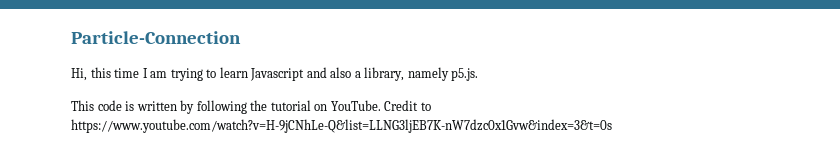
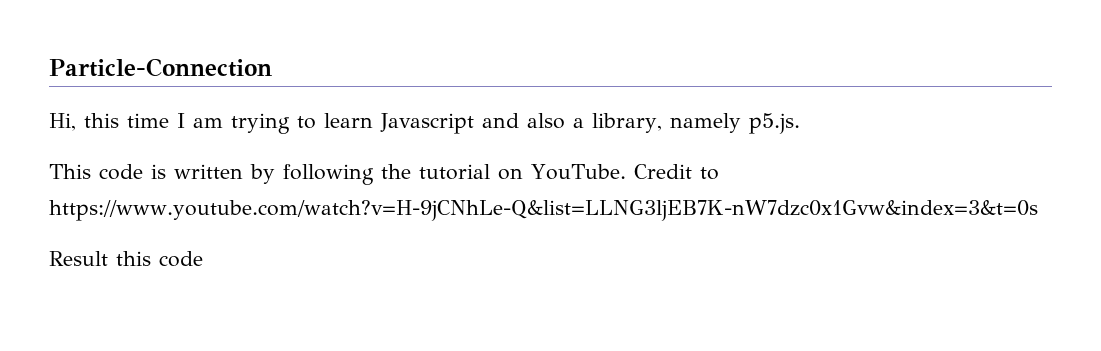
+ Result this code

